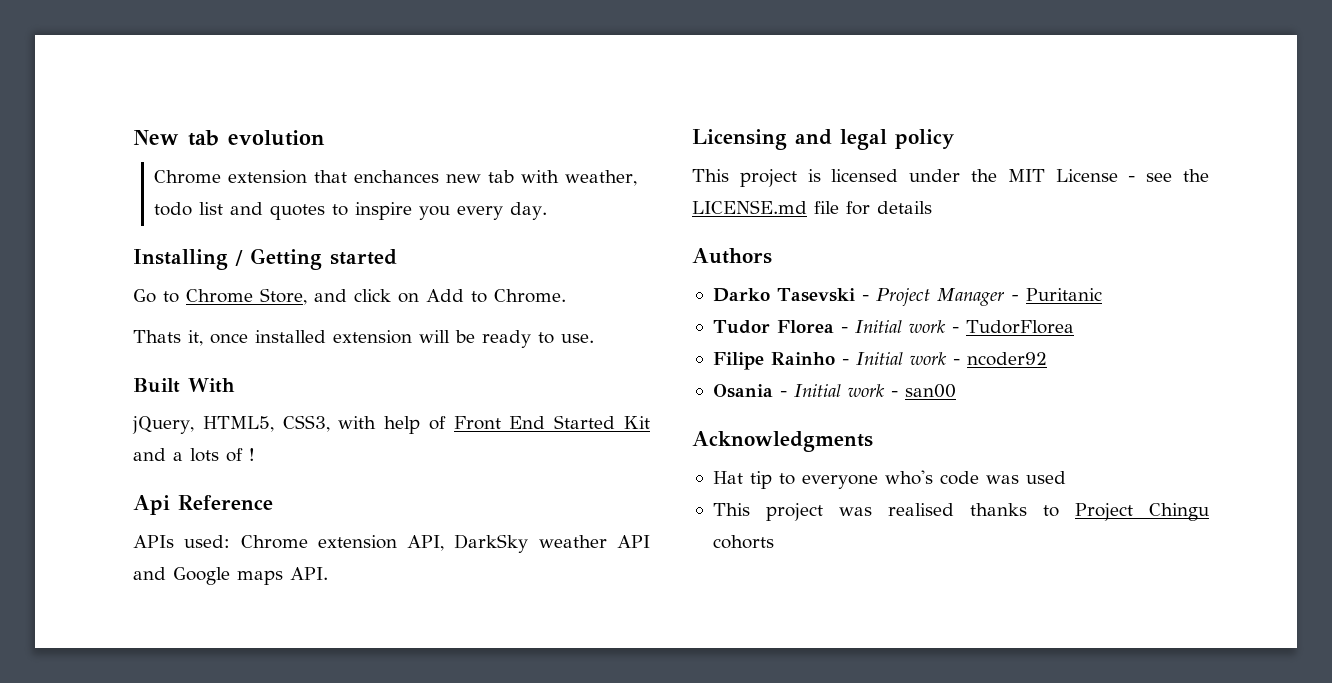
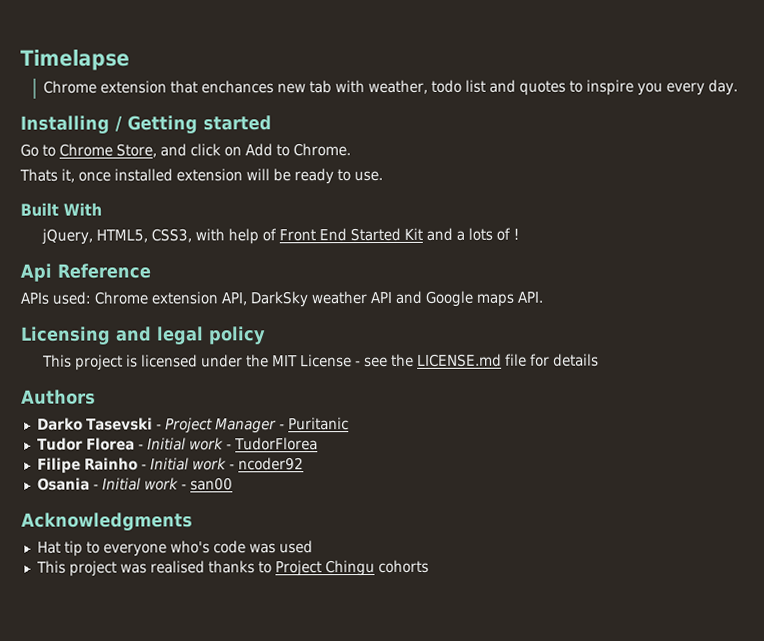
- New tab evolution
+ Timelapse

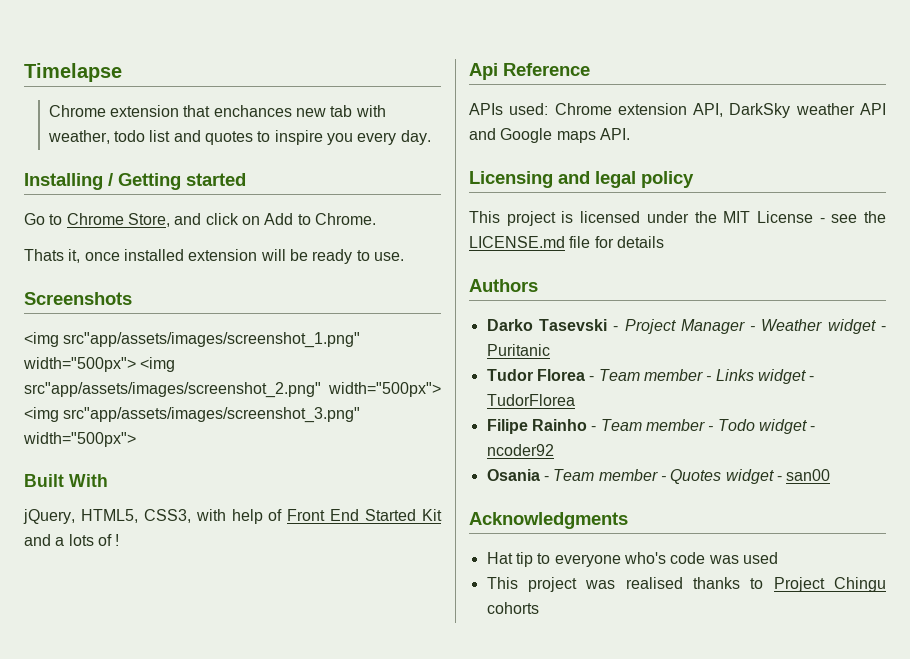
+ Screenshots
+ <img src"app/assets/images/screenshot_1.png" width="500px"> <img src"app/assets/images/screenshot_2.png" width="500px"> <img src"app/assets/images/screenshot_3.png" width="500px">
- Darko Tasevski - Project Manager - Puritanic
+ Darko Tasevski - Project Manager - Weather widget - Puritanic
- Tudor Florea - Initial work - TudorFlorea
+ Tudor Florea - Team member - Links widget - TudorFlorea
- Filipe Rainho - Initial work - ncoder92
+ Filipe Rainho - Team member - Todo widget - ncoder92
- Osania - Initial work - san00
+ Osania - Team member - Quotes widget - san00

